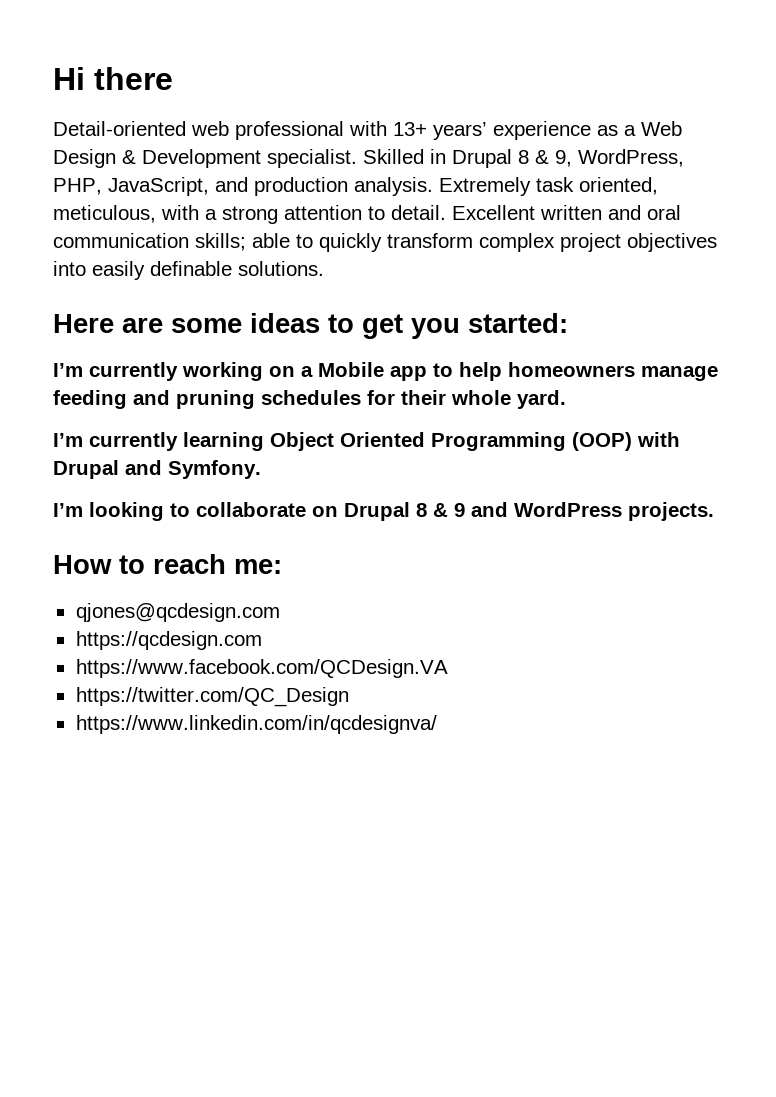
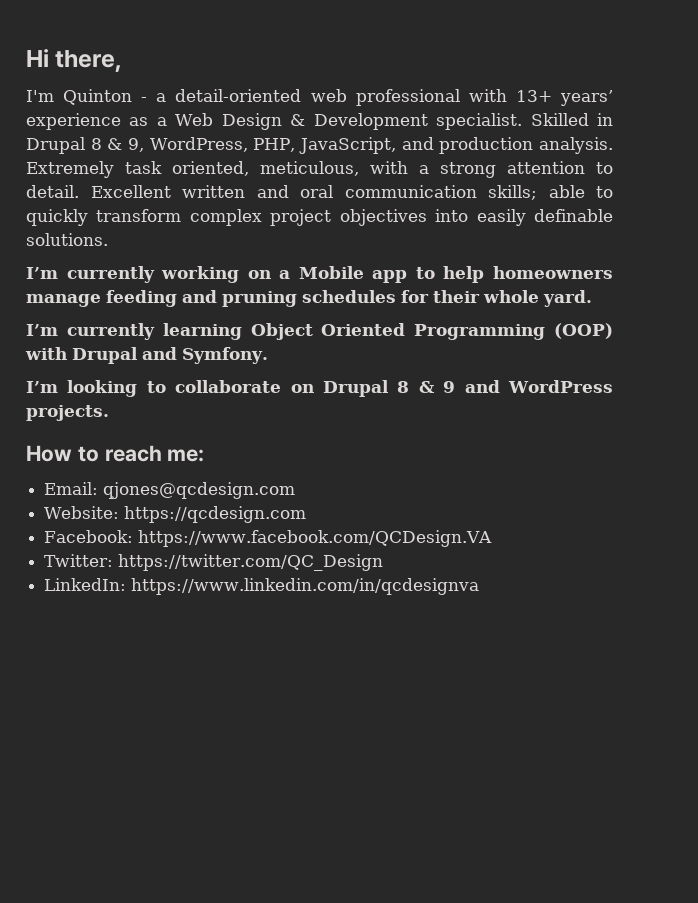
- Hi there
- Detail-oriented web professional with 13+ years’ experience as a Web Design & Development specialist.
+ Hi there,
+ I'm Quinton - a detail-oriented web professional with 13+ years’ experience as a Web Design & Development specialist.
- Here are some ideas to get you started:
- qjones@qcdesign.com
+ Email: qjones@qcdesign.com
- https://qcdesign.com
+ Website: https://qcdesign.com
- https://www.facebook.com/QCDesign.VA
+ Facebook: https://www.facebook.com/QCDesign.VA
- https://twitter.com/QC_Design
+ Twitter: https://twitter.com/QC_Design
- https://www.linkedin.com/in/qcdesignva/
+ LinkedIn: https://www.linkedin.com/in/qcdesignva

